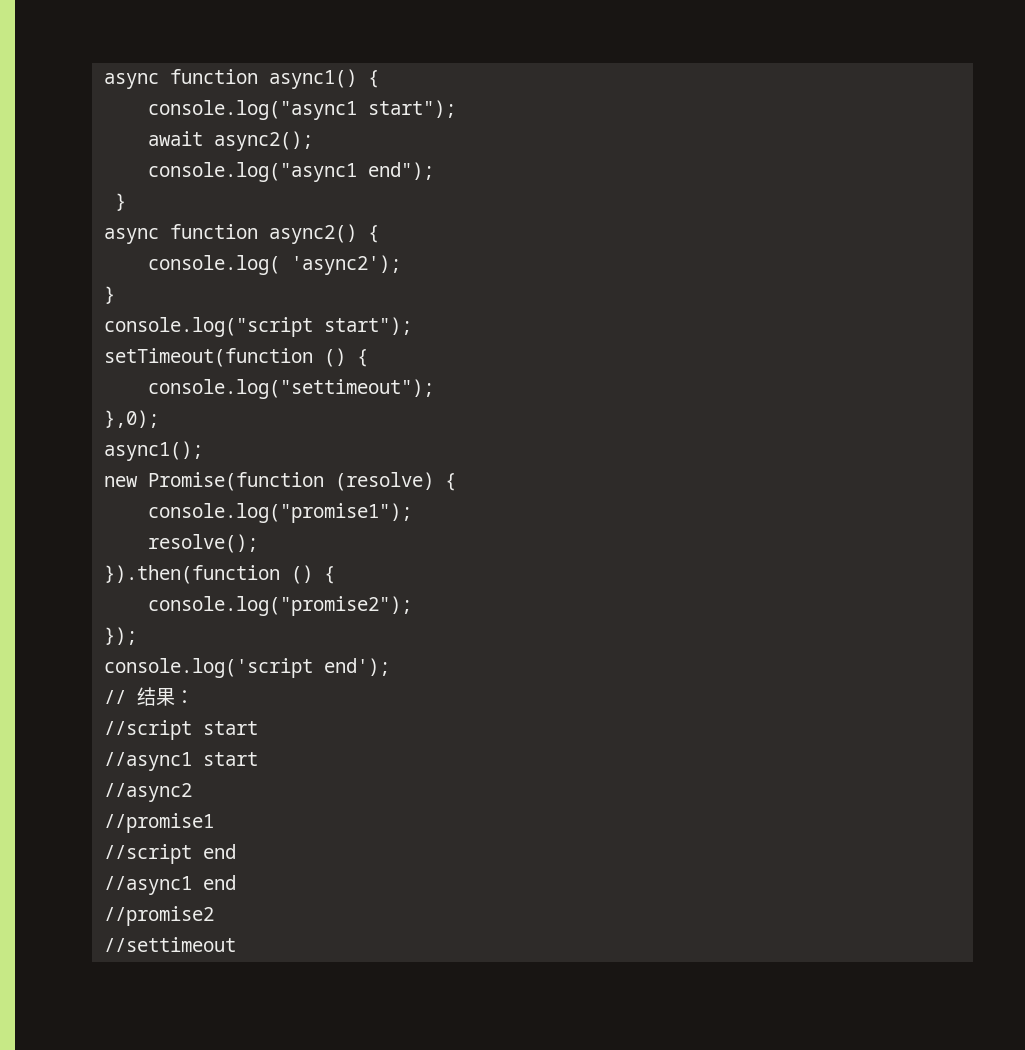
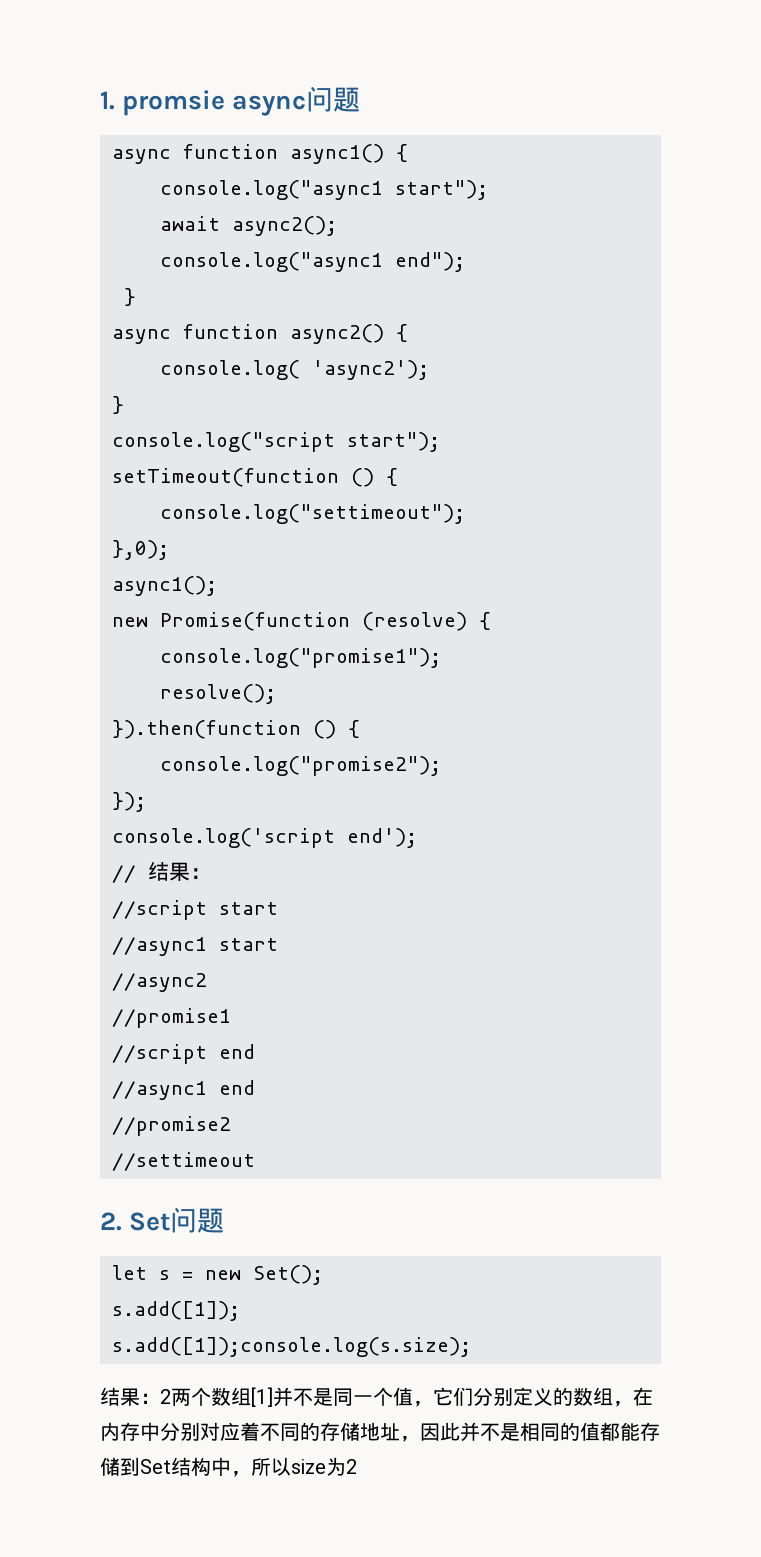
+ 1. promsie async问题
+ 2. Set问题
+ let s = new Set();
+ s.add([1]);
+ s.add([1]);console.log(s.size);
+ 结果：2两个数组[1]并不是同一个值，它们分别定义的数组，在内存中分别对应着不同的存储地址，因此并不是相同的值都能存储到Set结构中，所以size为2

